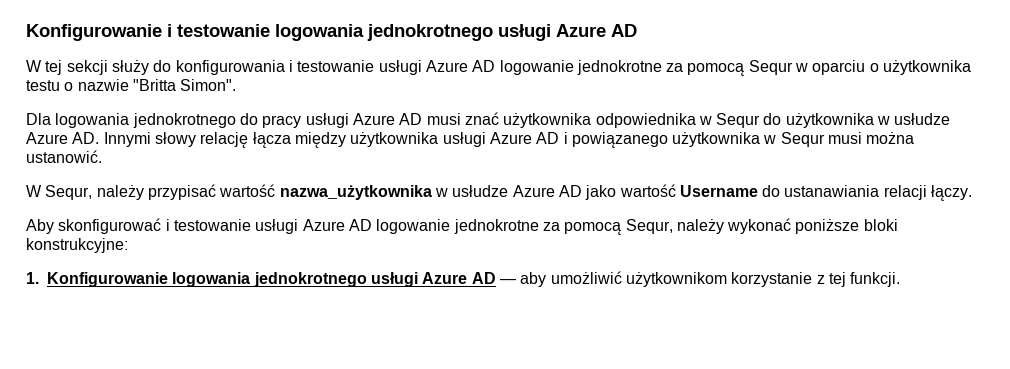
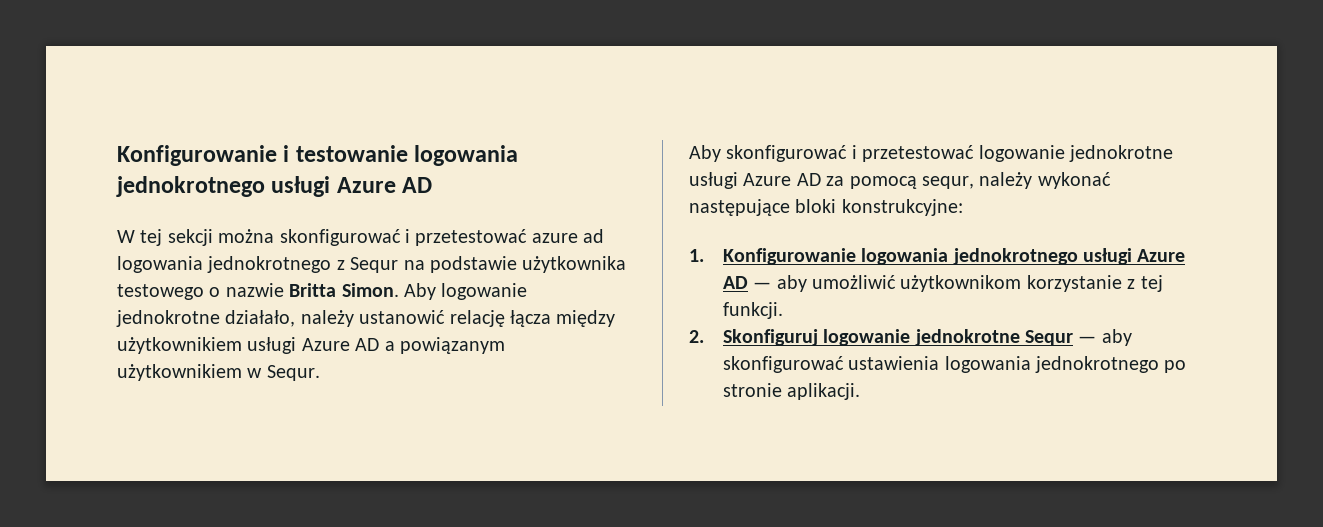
- W tej sekcji służy do konfigurowania i testowanie usługi Azure AD logowanie jednokrotne za pomocą Sequr w oparciu o użytkownika testu o nazwie "Britta Simon".
- Dla logowania jednokrotnego do pracy usługi Azure AD musi znać użytkownika odpowiednika w Sequr do użytkownika w usłudze Azure AD. Innymi słowy relację łącza między użytkownika usługi Azure AD i powiązanego użytkownika w Sequr musi można ustanowić.
- W Sequr, należy przypisać wartość nazwa_użytkownika w usłudze Azure AD jako wartość Username do ustanawiania relacji łączy.
+ W tej sekcji można skonfigurować i przetestować azure ad logowania jednokrotnego z Sequr na podstawie użytkownika testowego o nazwie Britta Simon. Aby logowanie jednokrotne działało, należy ustanowić relację łącza między użytkownikiem usługi Azure AD a powiązanym użytkownikiem w Sequr.
- Aby skonfigurować i testowanie usługi Azure AD logowanie jednokrotne za pomocą Sequr, należy wykonać poniższe bloki konstrukcyjne:
+ Aby skonfigurować i przetestować logowanie jednokrotne usługi Azure AD za pomocą sequr, należy wykonać następujące bloki konstrukcyjne:
+ 2. Skonfiguruj logowanie jednokrotne Sequr — aby skonfigurować ustawienia logowania jednokrotnego po stronie aplikacji.

